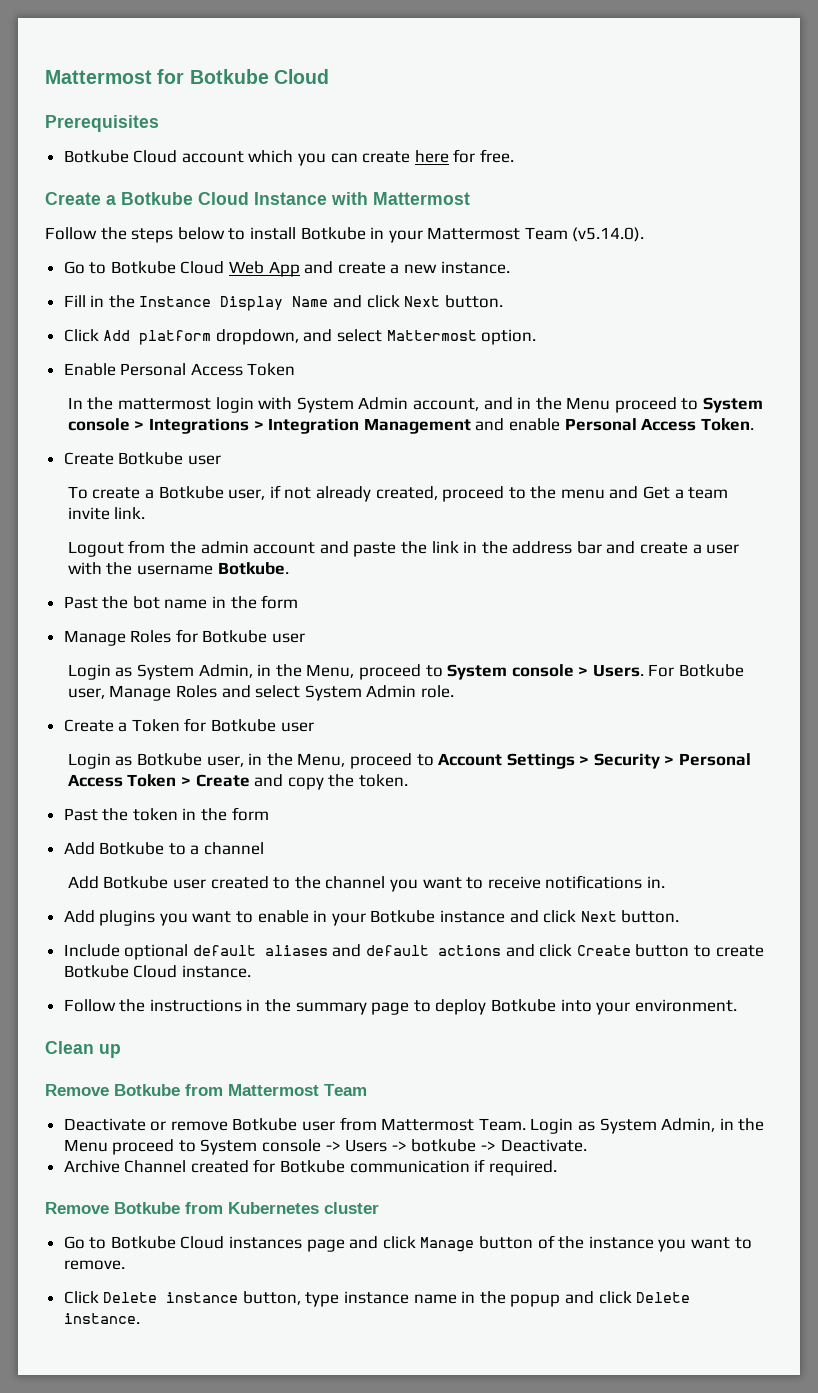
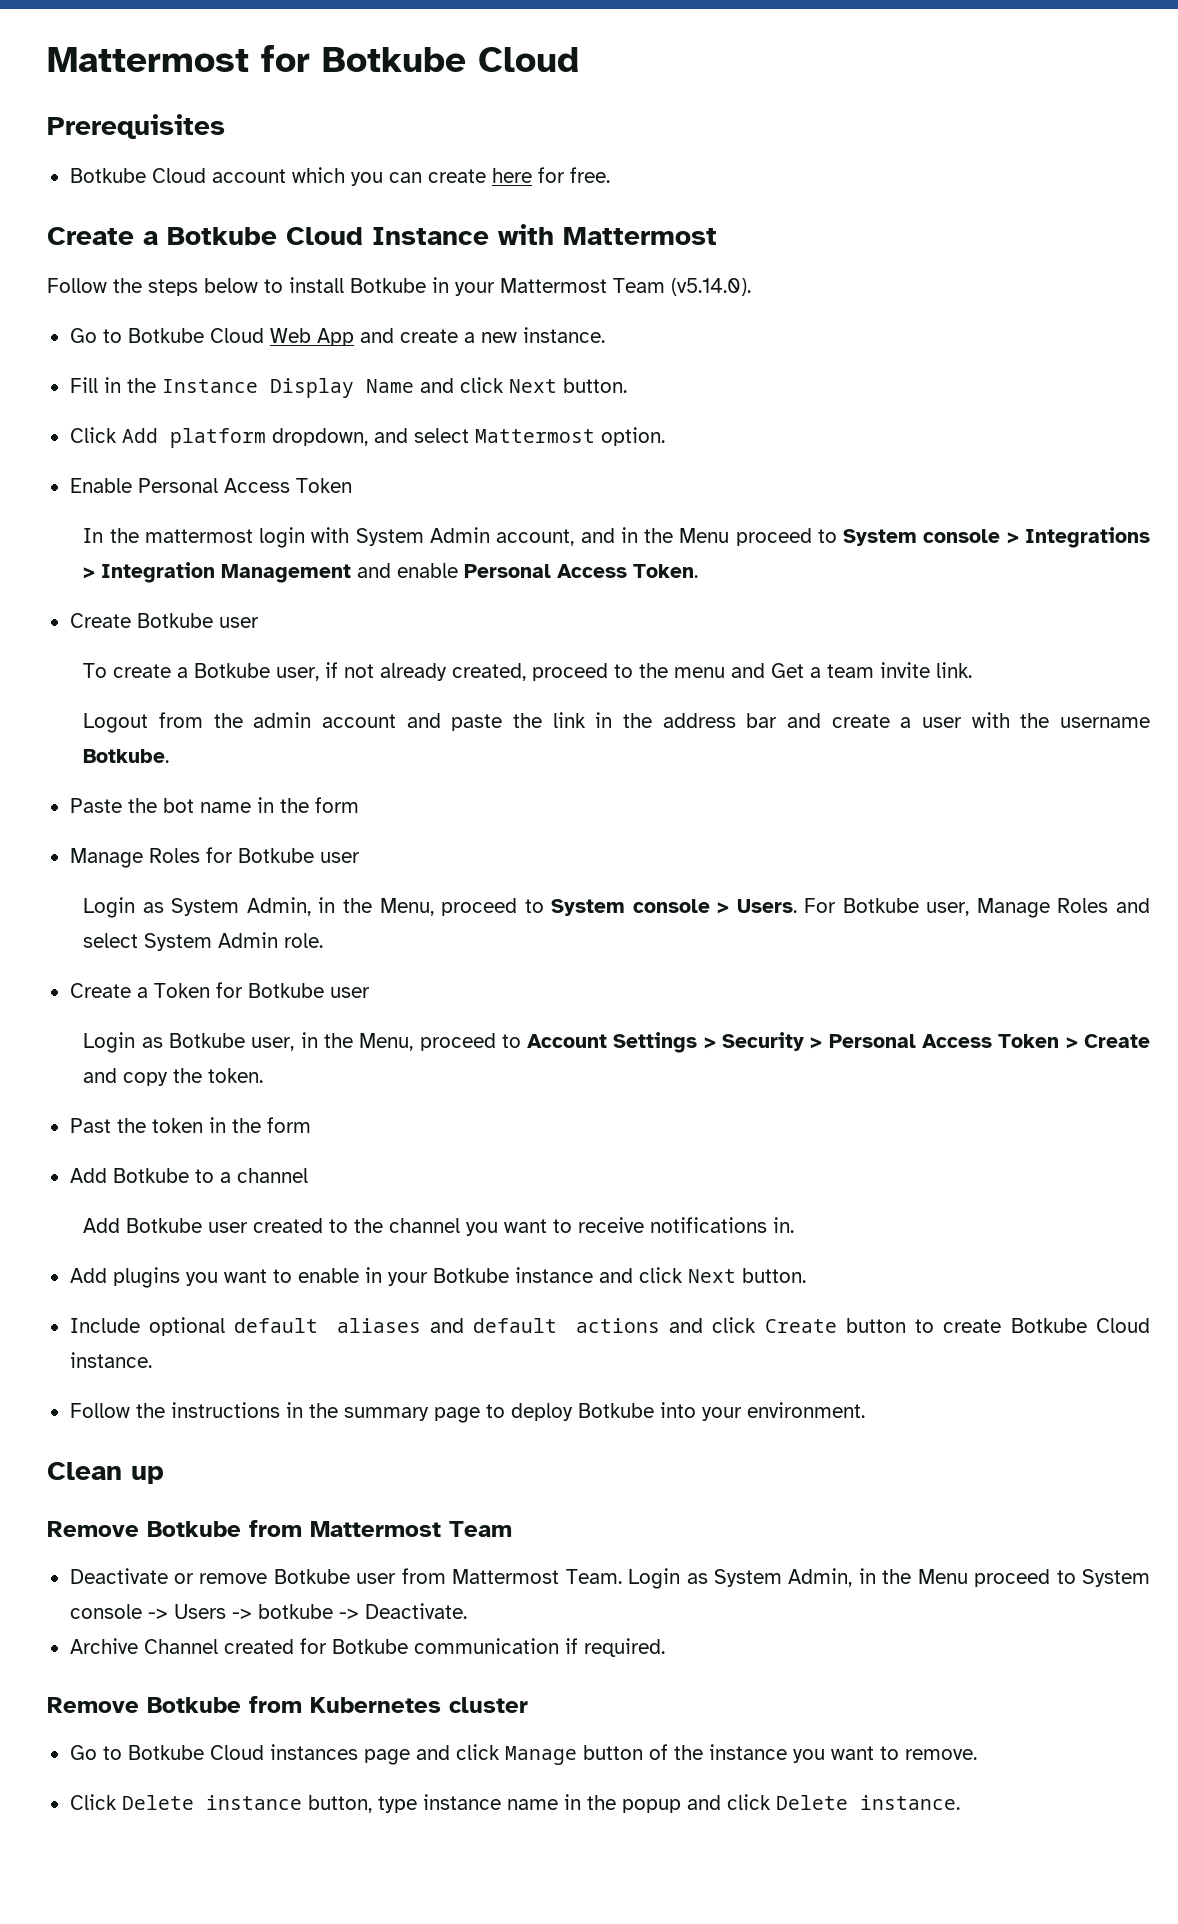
- Past the bot name in the form
+ Paste the bot name in the form

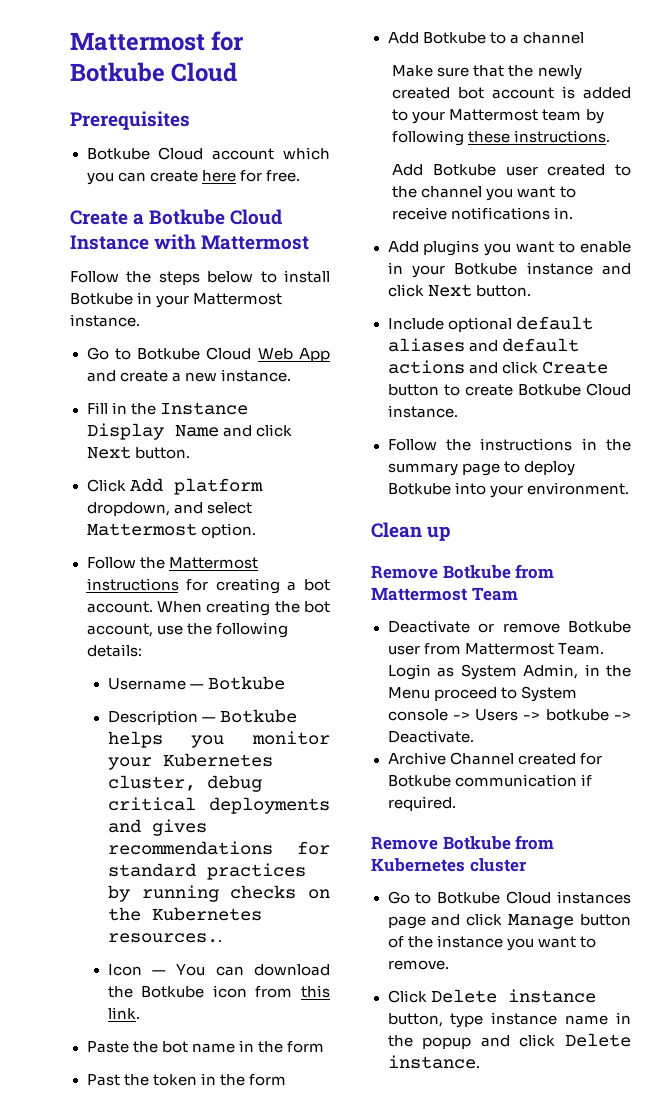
- Follow the steps below to install Botkube in your Mattermost Team (v5.14.0).
+ Follow the steps below to install Botkube in your Mattermost instance.
- Enable Personal Access Token
- In the mattermost login with System Admin account, and in the Menu proceed to System console > Integrations > Integration Management and enable Personal Access Token.
- Create Botkube user
- To create a Botkube user, if not already created, proceed to the menu and Get a team invite link.
- Logout from the admin account and paste the link in the address bar and create a user with the username Botkube.
+ Follow the Mattermost instructions for creating a bot account. When creating the bot account, use the following details:
+ Username — Botkube
+ Description — Botkube helps you monitor your Kubernetes cluster, debug critical deployments and gives recommendations for standard practices by running checks on the Kubernetes resources..
+ Icon — You can download the Botkube icon from this link.
- Manage Roles for Botkube user
- Login as System Admin, in the Menu, proceed to System console > Users. For Botkube user, Manage Roles and select System Admin role.
- Create a Token for Botkube user
- Login as Botkube user, in the Menu, proceed to Account Settings > Security > Personal Access Token > Create and copy the token.
+ Make sure that the newly created bot account is added to your Mattermost team by following these instructions.

